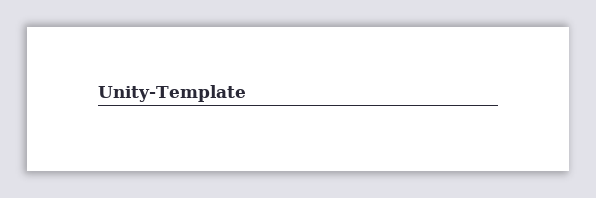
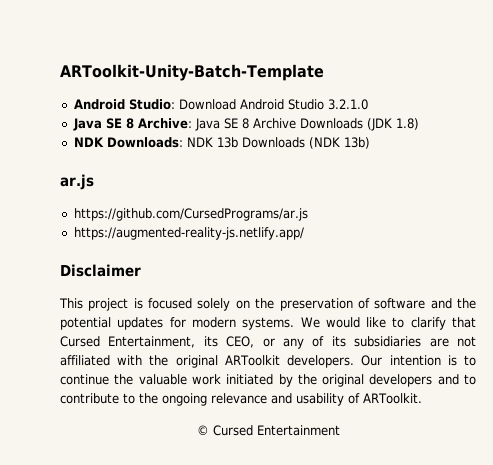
- Unity-Template
+ ARToolkit-Unity-Batch-Template
+ Android Studio: Download Android Studio 3.2.1.0
+ Java SE 8 Archive: Java SE 8 Archive Downloads (JDK 1.8)
+ NDK Downloads: NDK 13b Downloads (NDK 13b)
+ ar.js
+ https://github.com/CursedPrograms/ar.js
+ https://augmented-reality-js.netlify.app/
+ Disclaimer
+ This project is focused solely on the preservation of software and the potential updates for modern systems. We would like to clarify that Cursed Entertainment, its CEO, or any of its subsidiaries are not affiliated with the original ARToolkit developers. Our intention is to continue the valuable work initiated by the original developers and to contribute to the ongoing relevance and usability of ARToolkit.
+ © Cursed Entertainment

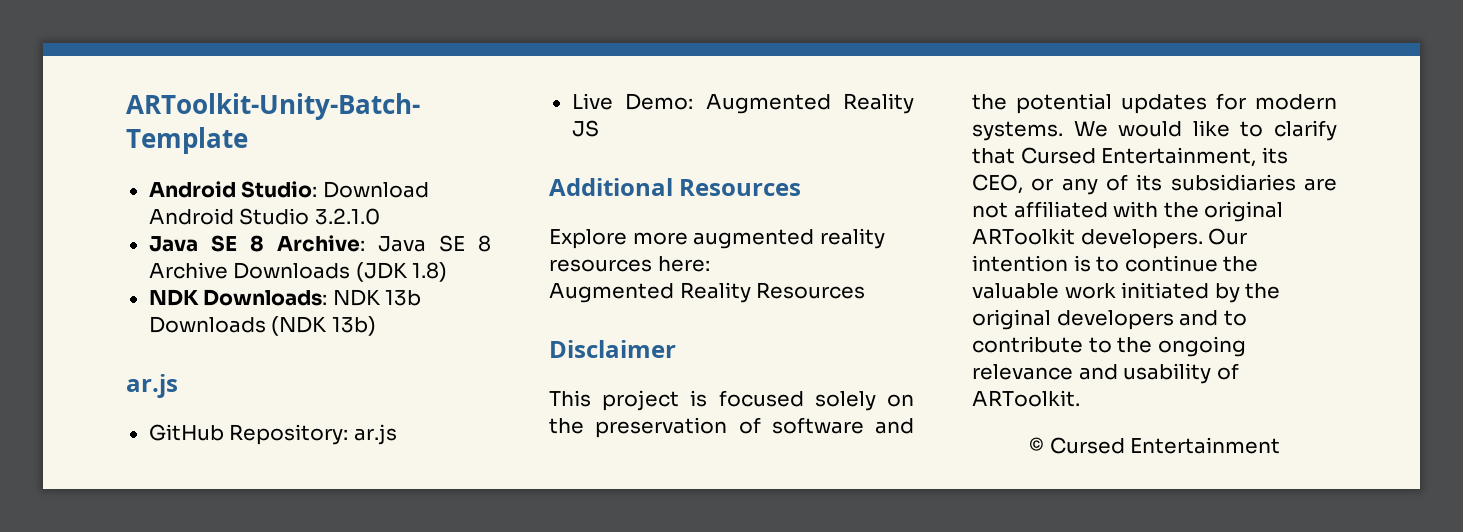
- https://github.com/CursedPrograms/ar.js
- https://augmented-reality-js.netlify.app/
+ GitHub Repository: ar.js
+ Live Demo: Augmented Reality JS
+ Additional Resources
+ Explore more augmented reality resources here:
+ Augmented Reality Resources

